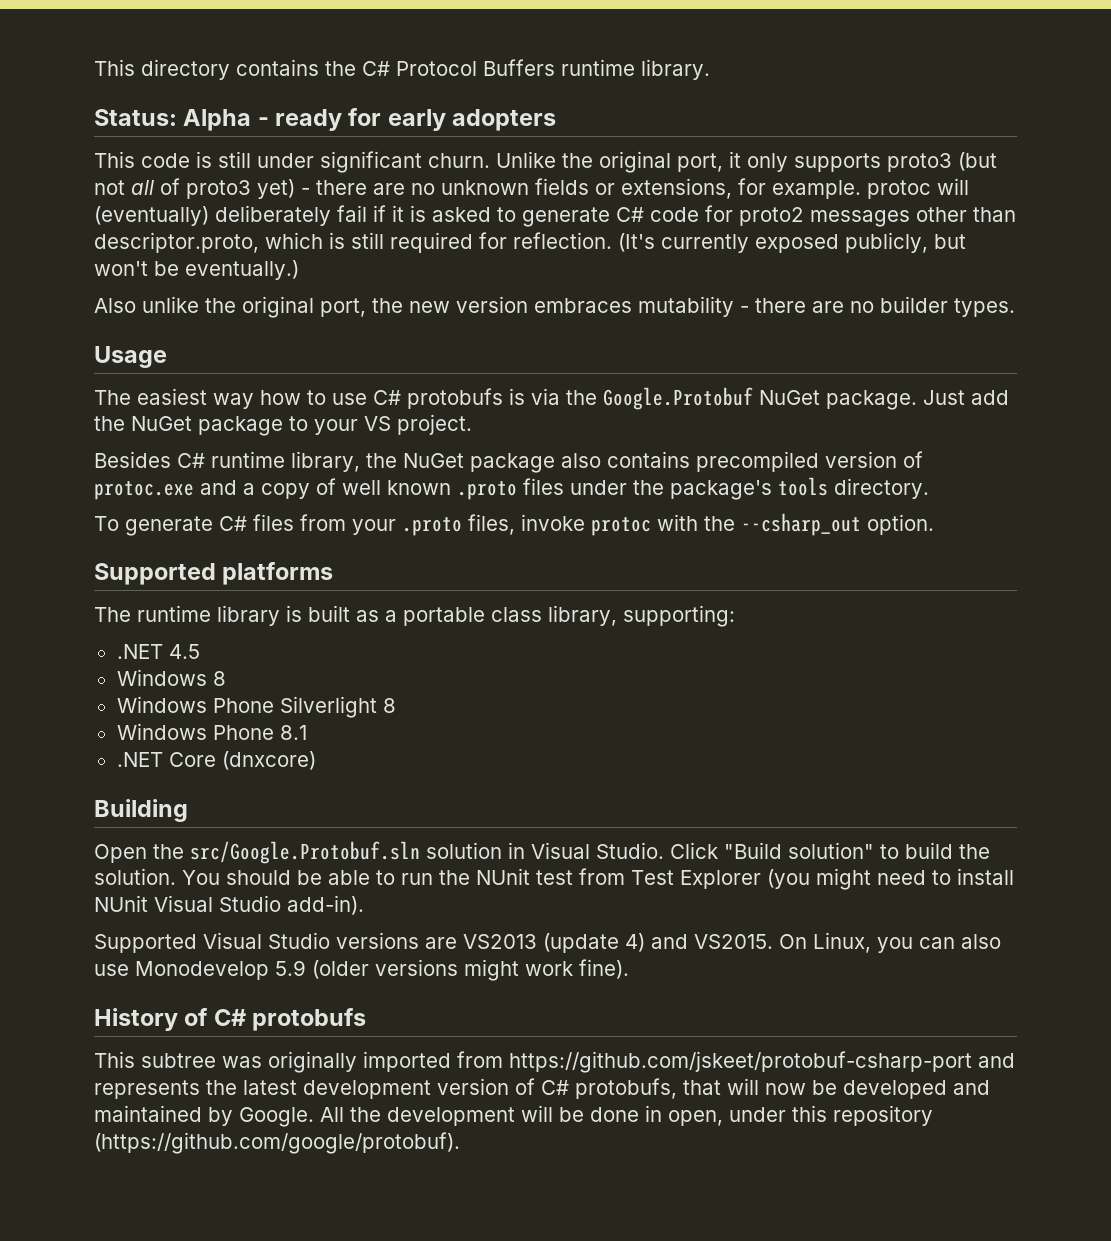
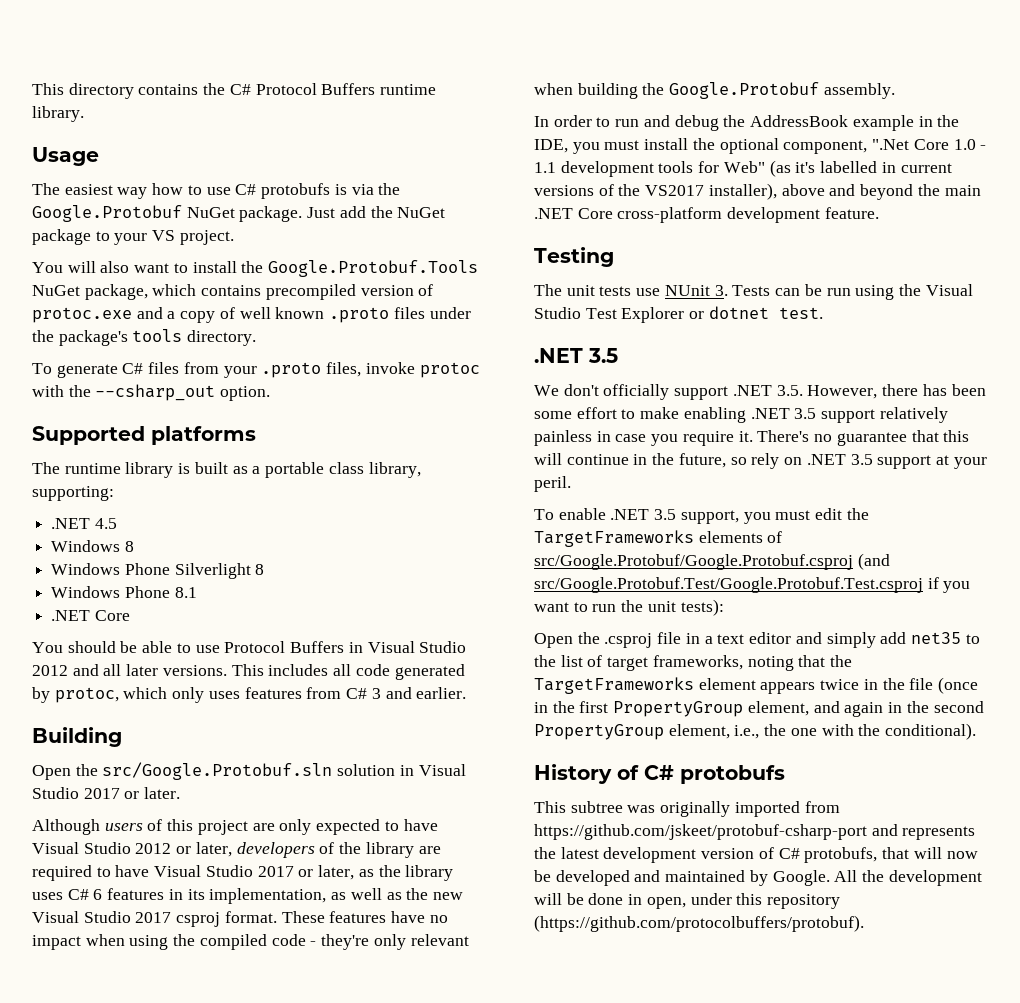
- Status: Alpha - ready for early adopters
- This code is still under significant churn. Unlike the original port, it only supports proto3 (but not all of proto3 yet) - there are no unknown fields or extensions, for example. protoc will (eventually) deliberately fail if it is asked to generate C# code for proto2 messages other than descriptor.proto, which is still required for reflection. (It's currently exposed publicly, but won't be eventually.)
- Also unlike the original port, the new version embraces mutability - there are no builder types.
- Besides C# runtime library, the NuGet package also contains precompiled version of protoc.exe and a copy of well known .proto files under the package's tools directory.
+ You will also want to install the Google.Protobuf.Tools NuGet package, which contains precompiled version of protoc.exe and a copy of well known .proto files under the package's tools directory.
  Windows Phone 8.1
- .NET Core (dnxcore)
+ .NET Core
+ You should be able to use Protocol Buffers in Visual Studio 2012 and all later versions. This includes all code generated by protoc, which only uses features from C# 3 and earlier.
- Open the src/Google.Protobuf.sln solution in Visual Studio. Click "Build solution" to build the solution. You should be able to run the NUnit test from Test Explorer (you might need to install NUnit Visual Studio add-in).
- Supported Visual Studio versions are VS2013 (update 4) and VS2015. On Linux, you can also use Monodevelop 5.9 (older versions might work fine).
+ Open the src/Google.Protobuf.sln solution in Visual Studio 2017 or later.
+ Although users of this project are only expected to have Visual Studio 2012 or later, developers of the library are required to have Visual Studio 2017 or later, as the library uses C# 6 features in its implementation, as well as the new Visual Studio 2017 csproj format. These features have no impact when using the compiled code - they're only relevant when building the Google.Protobuf assembly.
+ In order to run and debug the AddressBook example in the IDE, you must install the optional component, ".Net Core 1.0 - 1.1 development tools for Web" (as it's labelled in current versions of the VS2017 installer), above and beyond the main .NET Core cross-platform development feature.
+ Testing
+ The unit tests use NUnit 3. Tests can be run using the Visual Studio Test Explorer or dotnet test.
+ .NET 3.5
+ We don't officially support .NET 3.5. However, there has been some effort to make enabling .NET 3.5 support relatively painless in case you require it. There's no guarantee that this will continue in the future, so rely on .NET 3.5 support at your peril.
+ To enable .NET 3.5 support, you must edit the TargetFrameworks elements of src/Google.Protobuf/Google.Protobuf.csproj (and src/Google.Protobuf.Test/Google.Protobuf.Test.csproj if you want to run the unit tests):
+ Open the .csproj file in a text editor and simply add net35 to the list of target frameworks, noting that the TargetFrameworks element appears twice in the file (once in the first PropertyGroup element, and again in the second PropertyGroup element, i.e., the one with the conditional).
- All the development will be done in open, under this repository (https://github.com/google/protobuf).
+ All the development will be done in open, under this repository (https://github.com/protocolbuffers/protobuf).

